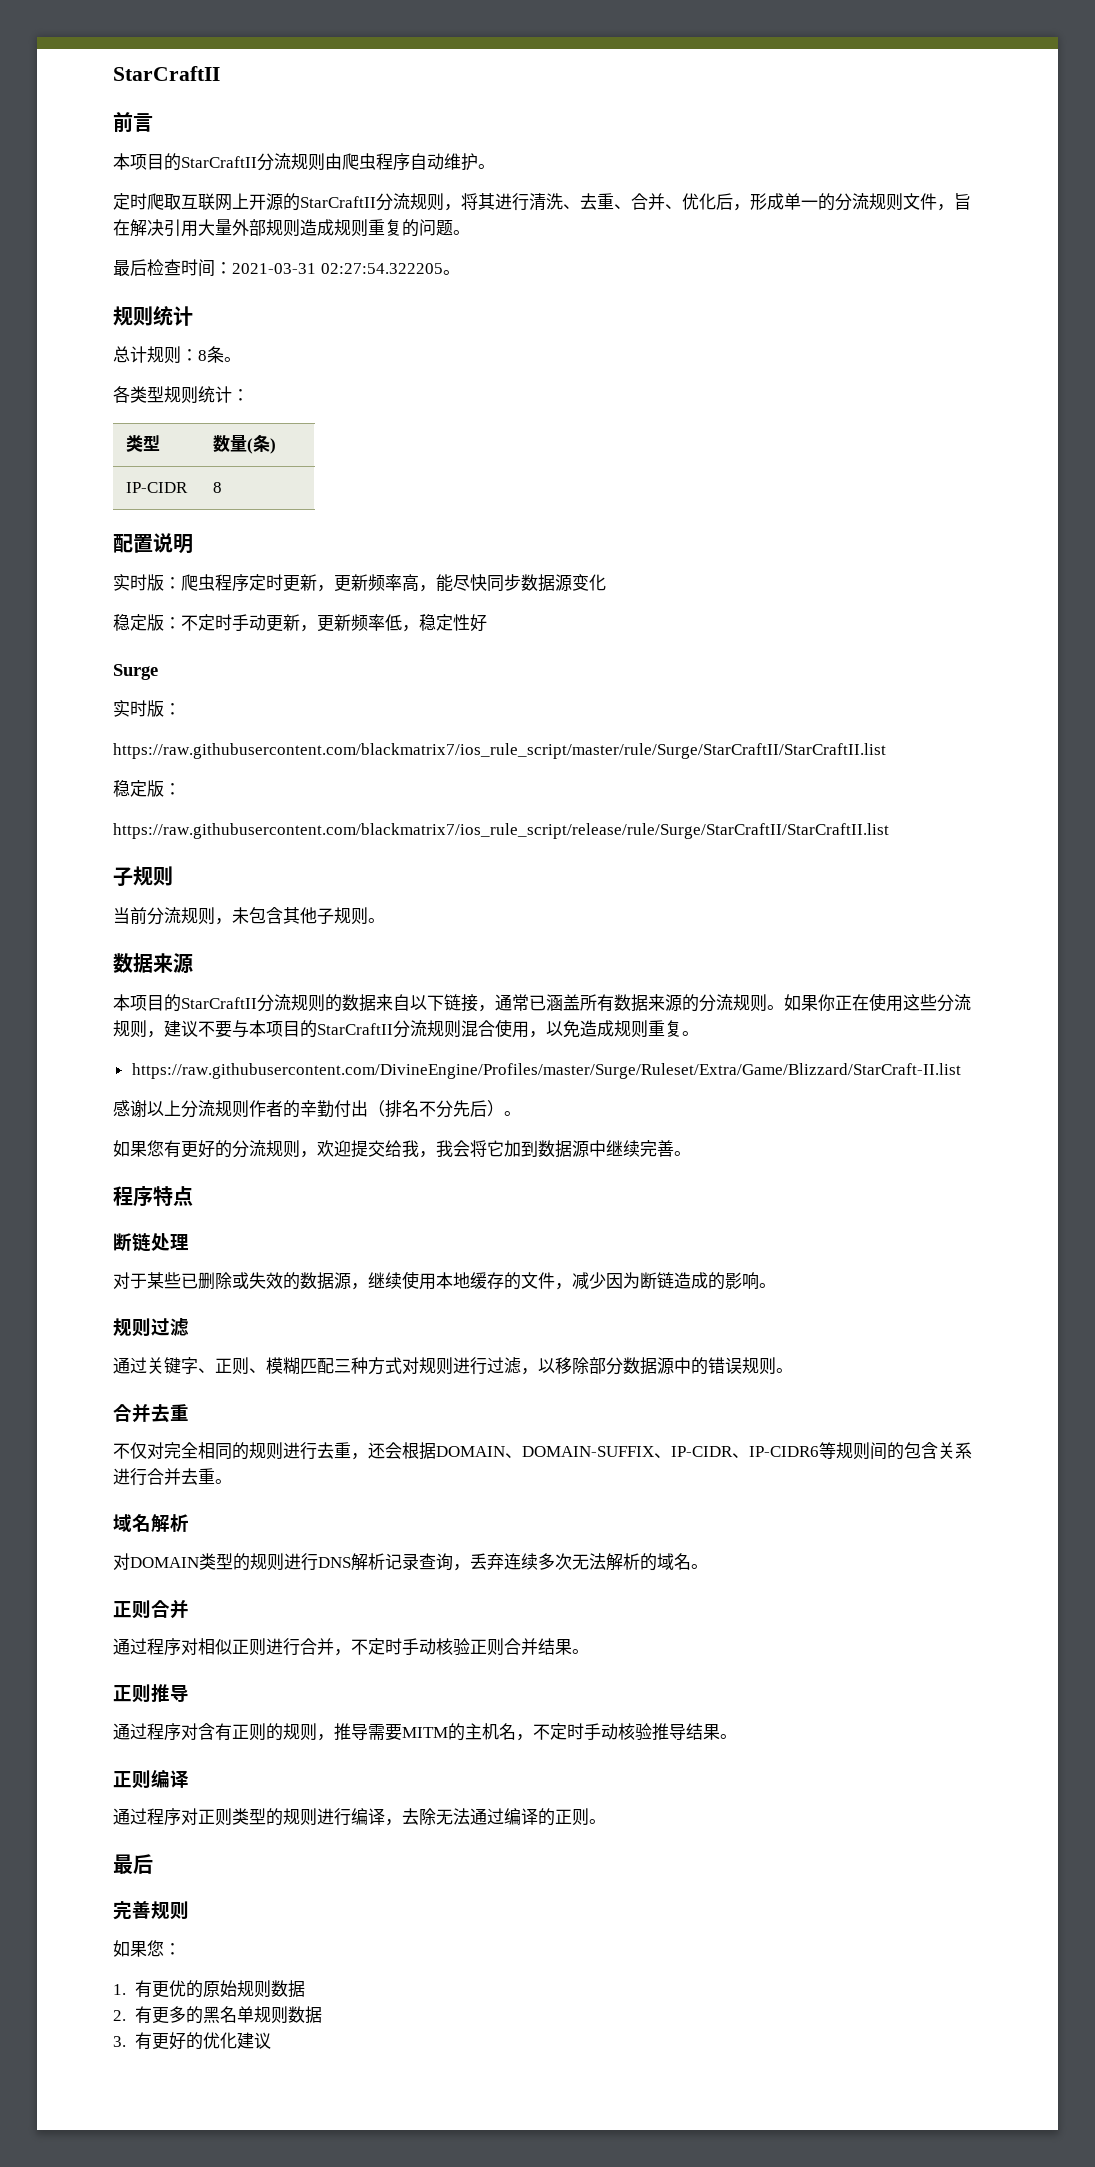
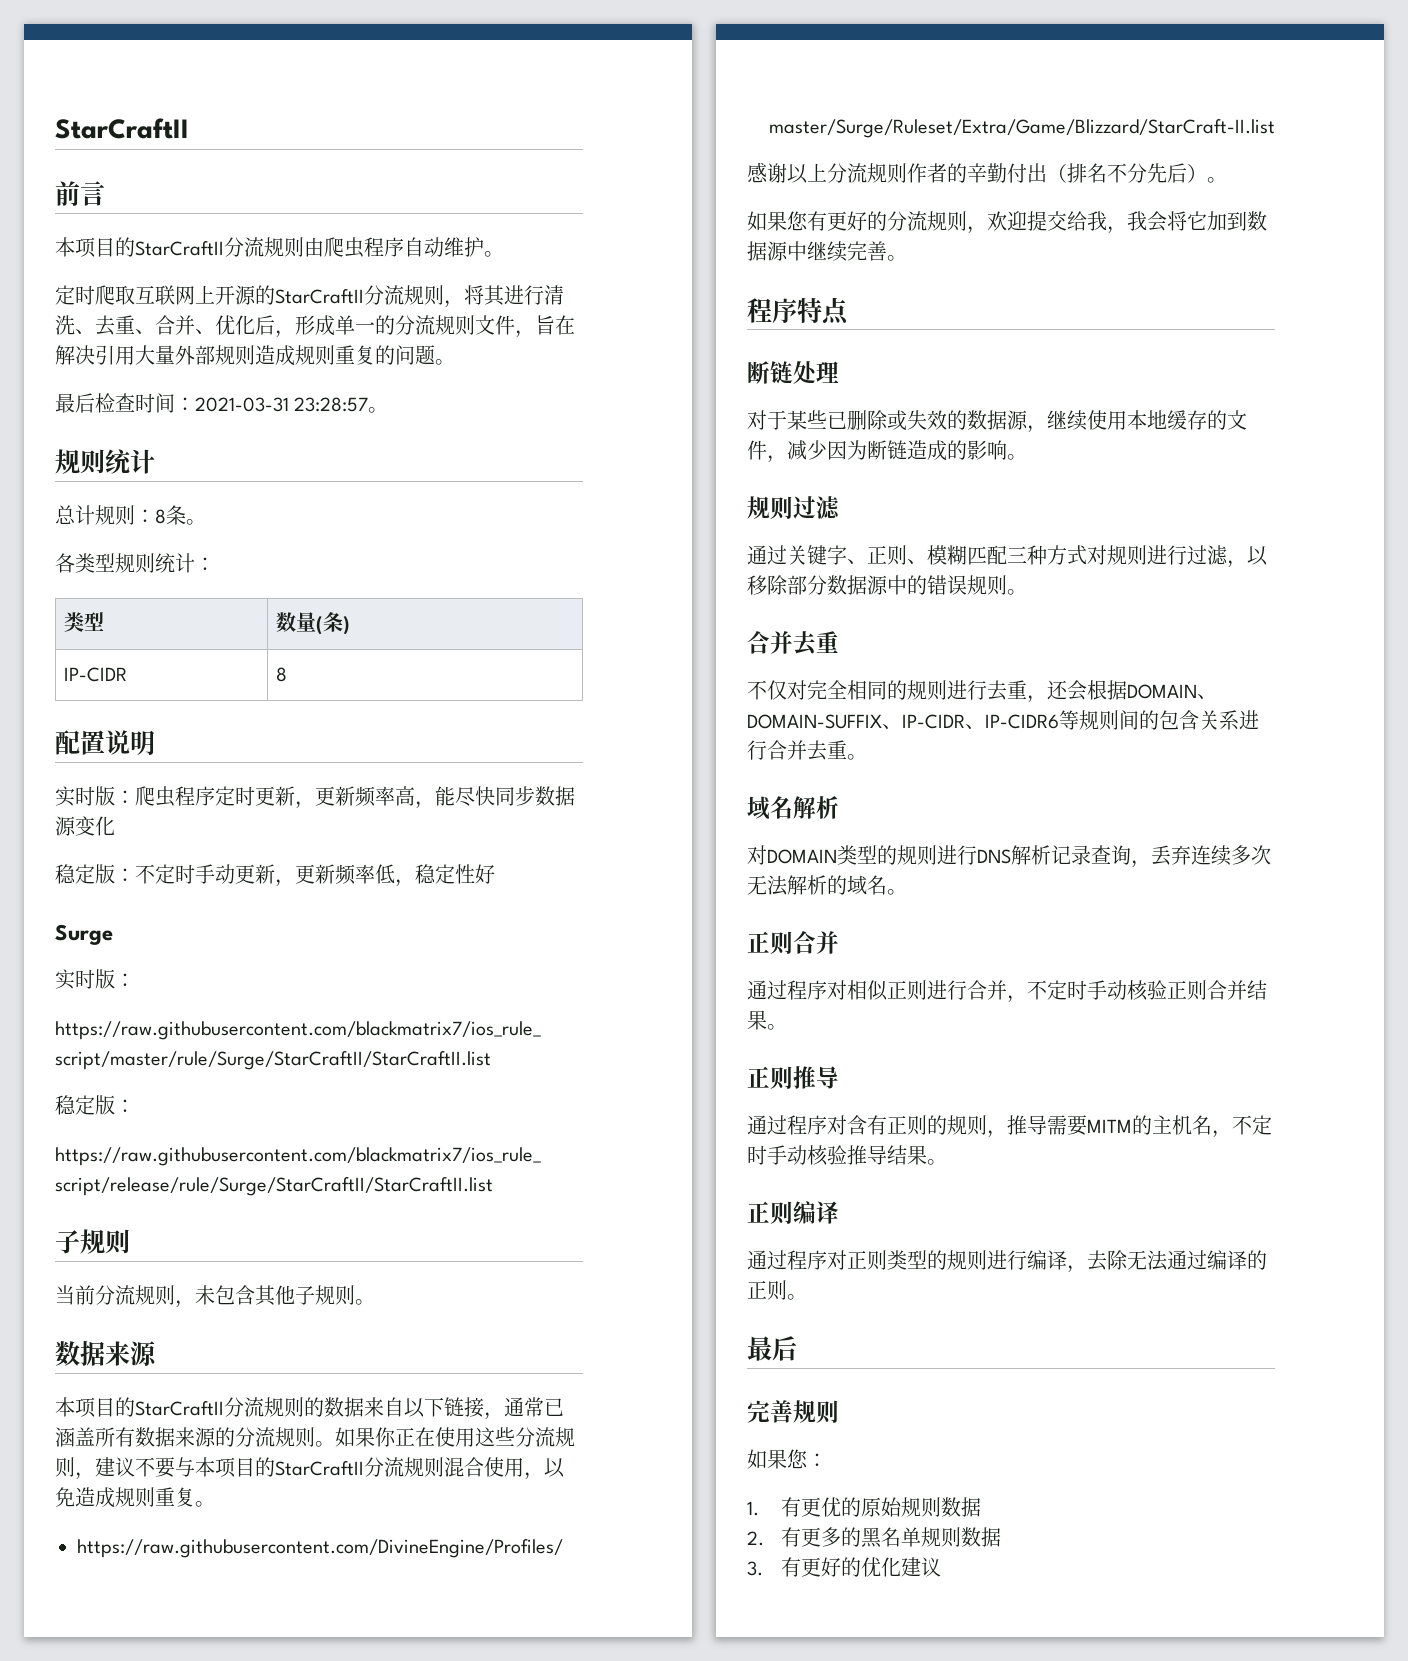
- 最后检查时间：2021-03-31 02:27:54.322205。
+ 最后检查时间：2021-03-31 23:28:57。

